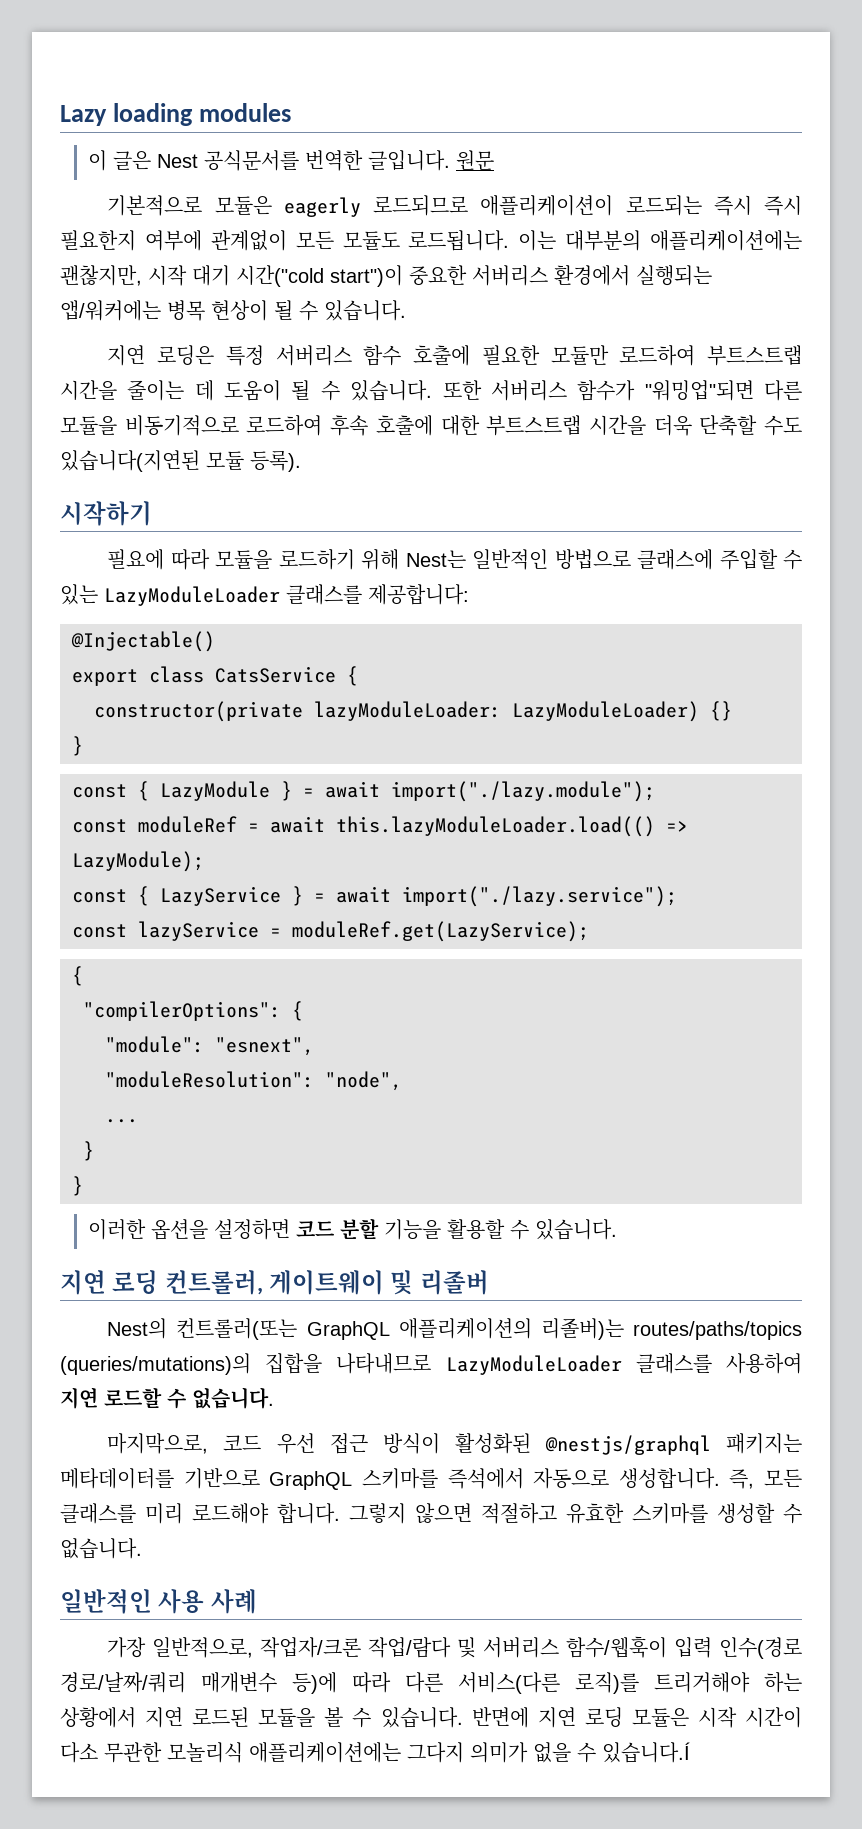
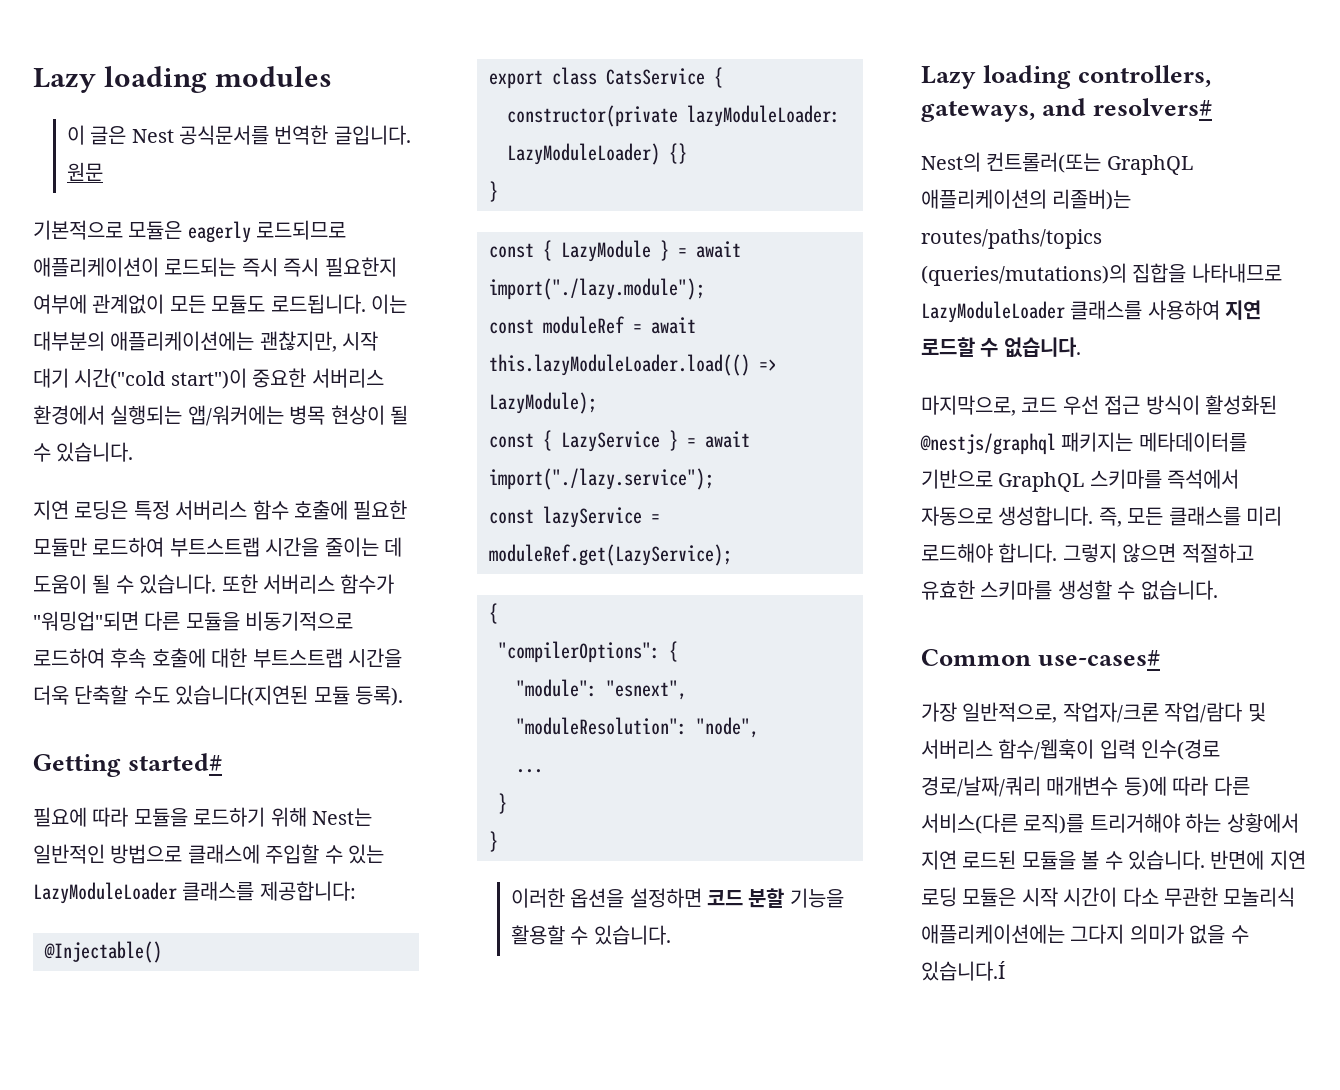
- 시작하기
+ Getting started#
- 지연 로딩 컨트롤러, 게이트웨이 및 리졸버
+ Lazy loading controllers, gateways, and resolvers#
- 일반적인 사용 사례
+ Common use-cases#

